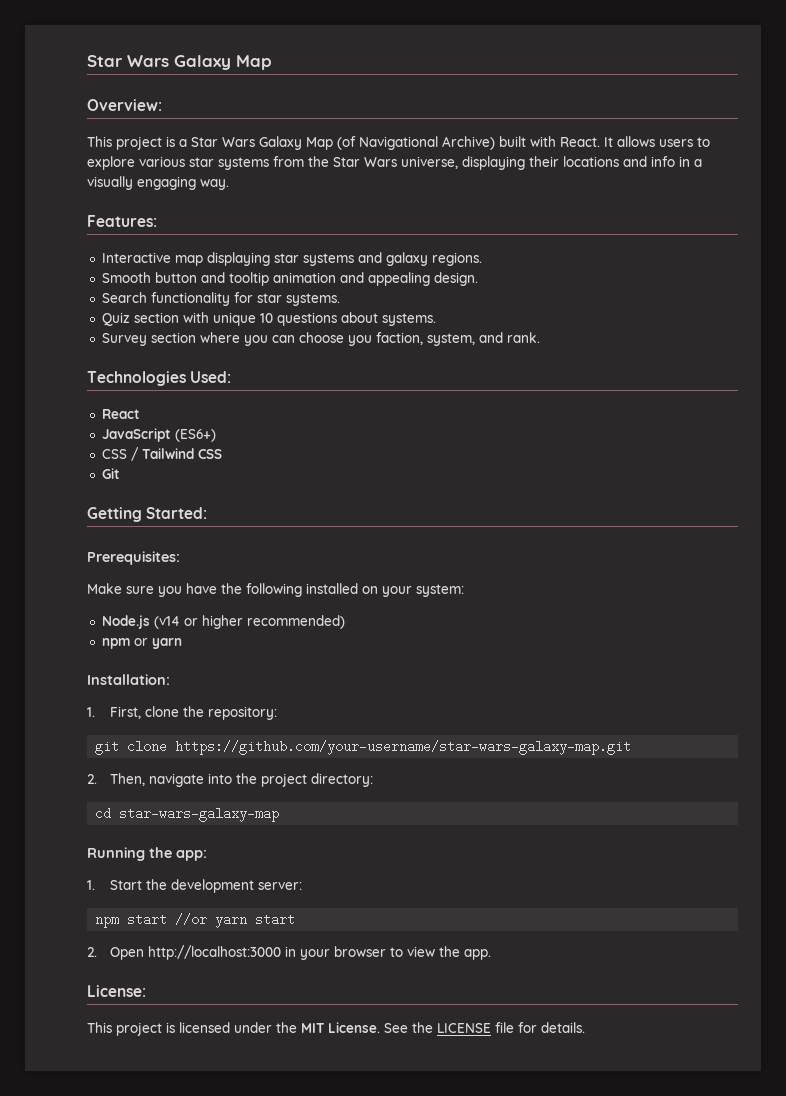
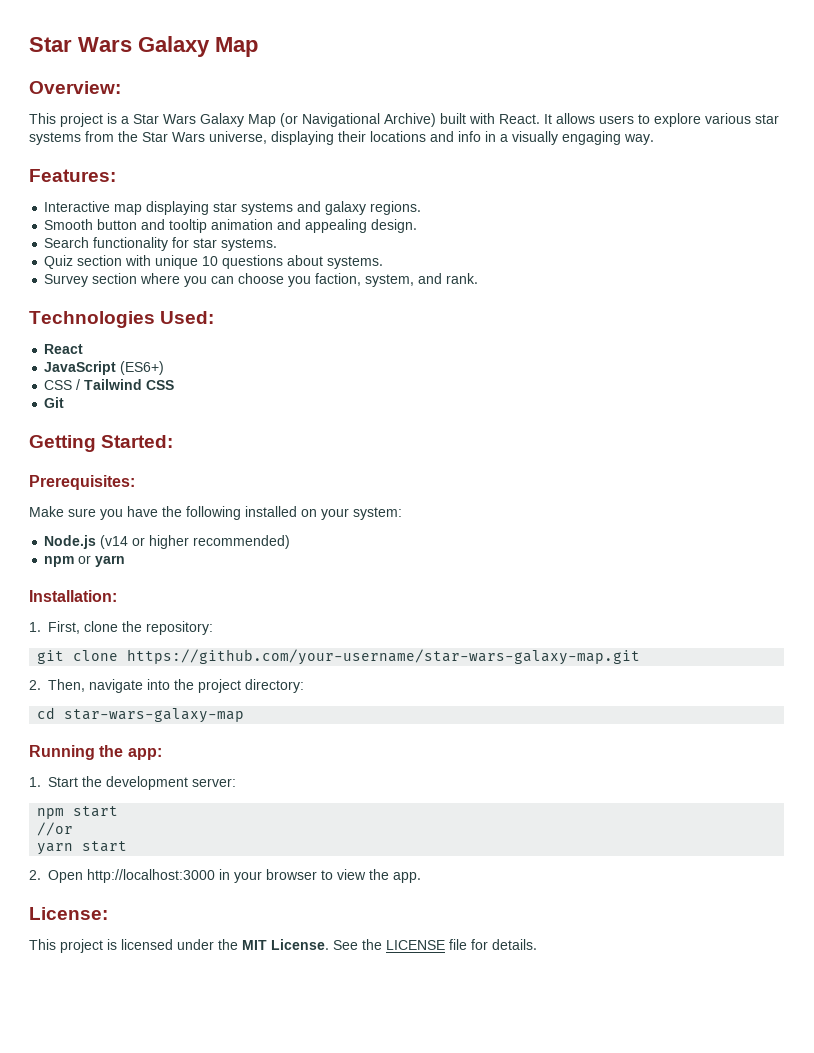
- This project is a Star Wars Galaxy Map (of Navigational Archive) built with React.
+ This project is a Star Wars Galaxy Map (or Navigational Archive) built with React.
- npm start //or yarn start
+ npm start
+ //or
+ yarn start

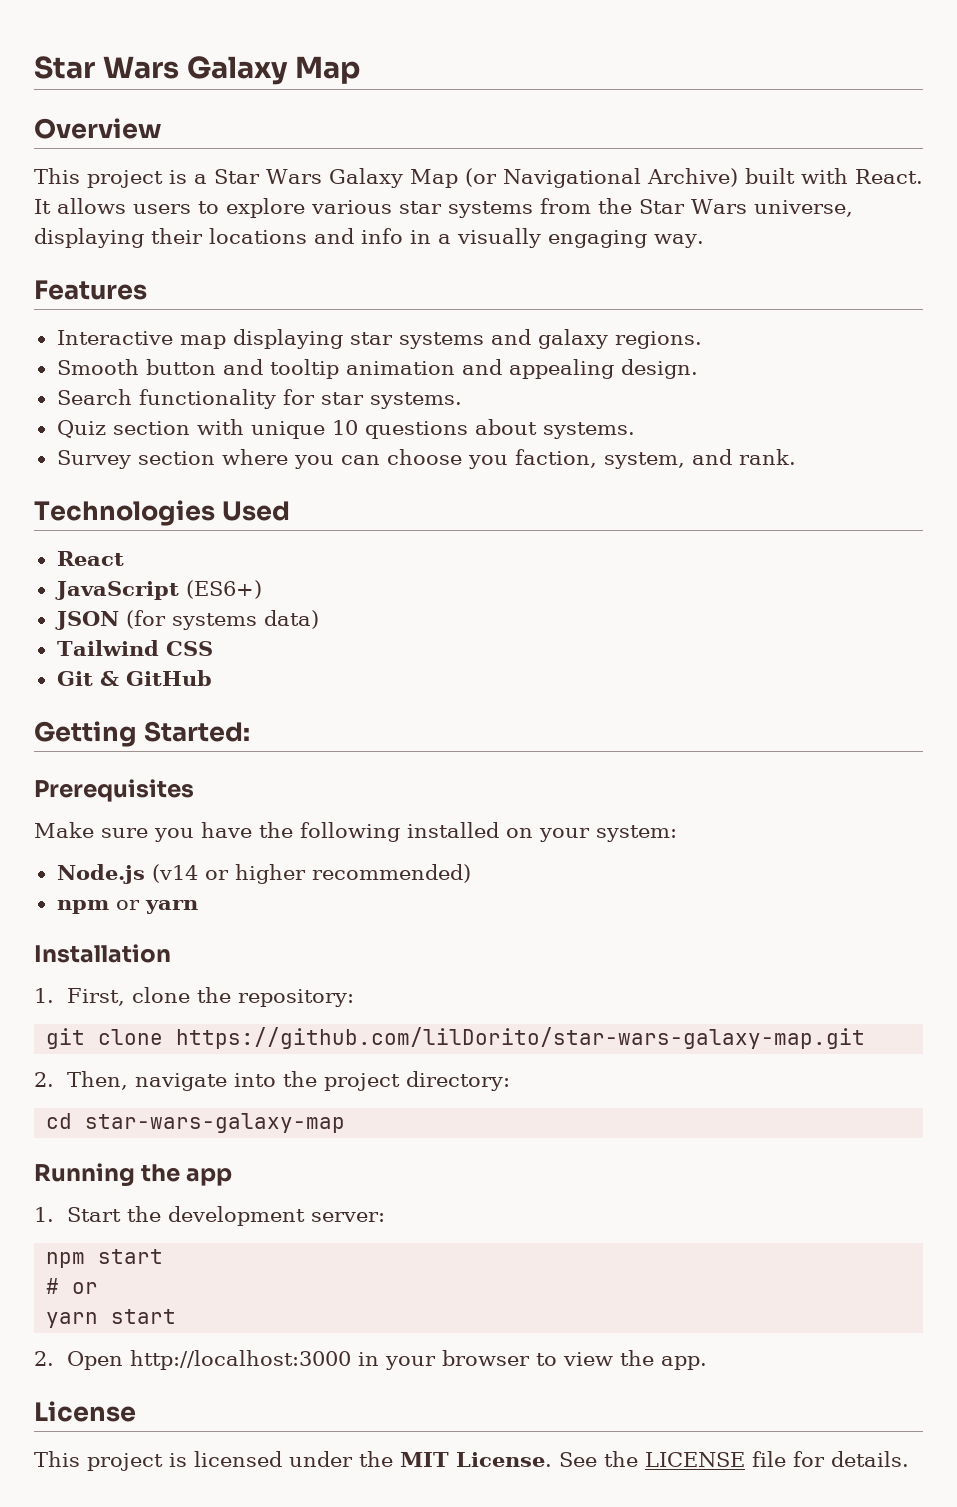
- Overview:
+ Overview
- Features:
+ Features
- Technologies Used:
+ Technologies Used
- CSS / Tailwind CSS
+ JSON (for systems data)
+ Tailwind CSS
- Git
+ Git & GitHub
- Prerequisites:
+ Prerequisites
- Installation:
+ Installation
- git clone https://github.com/your-username/star-wars-galaxy-map.git
+ git clone https://github.com/lilDorito/star-wars-galaxy-map.git
- Running the app:
+ Running the app
- //or
+ # or
- License:
+ License

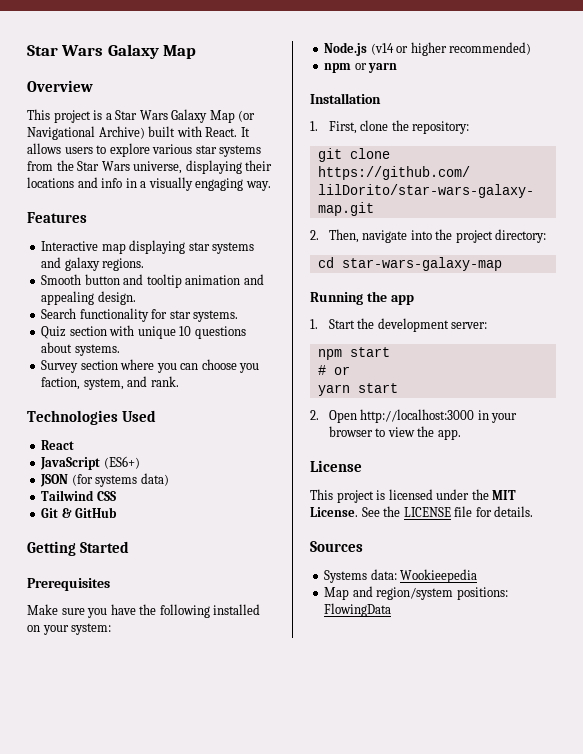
- Getting Started:
+ Getting Started
+ Sources
+ Systems data: Wookieepedia
+ Map and region/system positions: FlowingData

